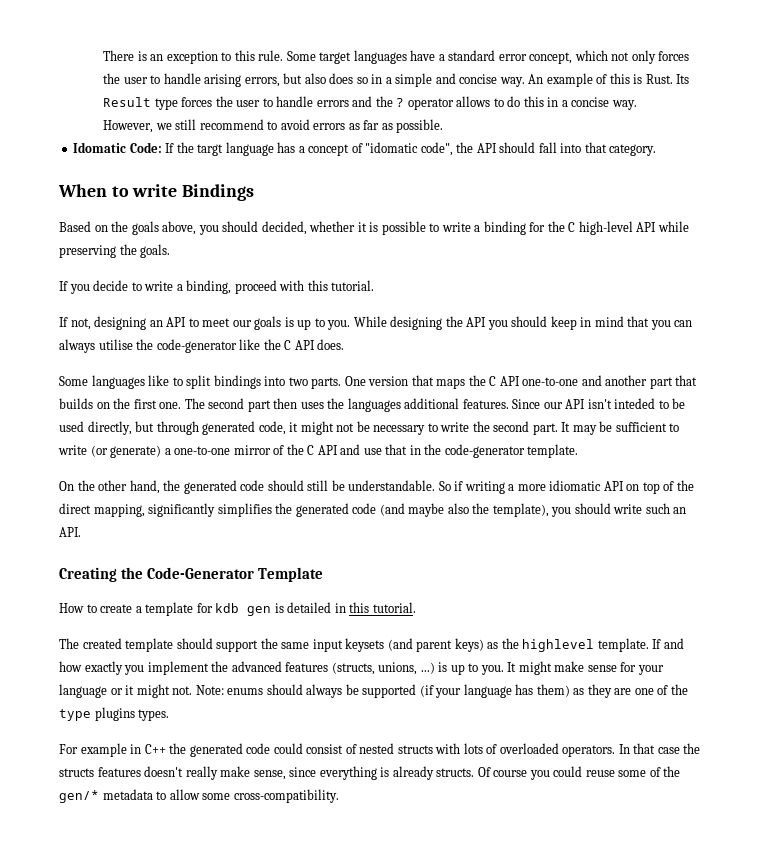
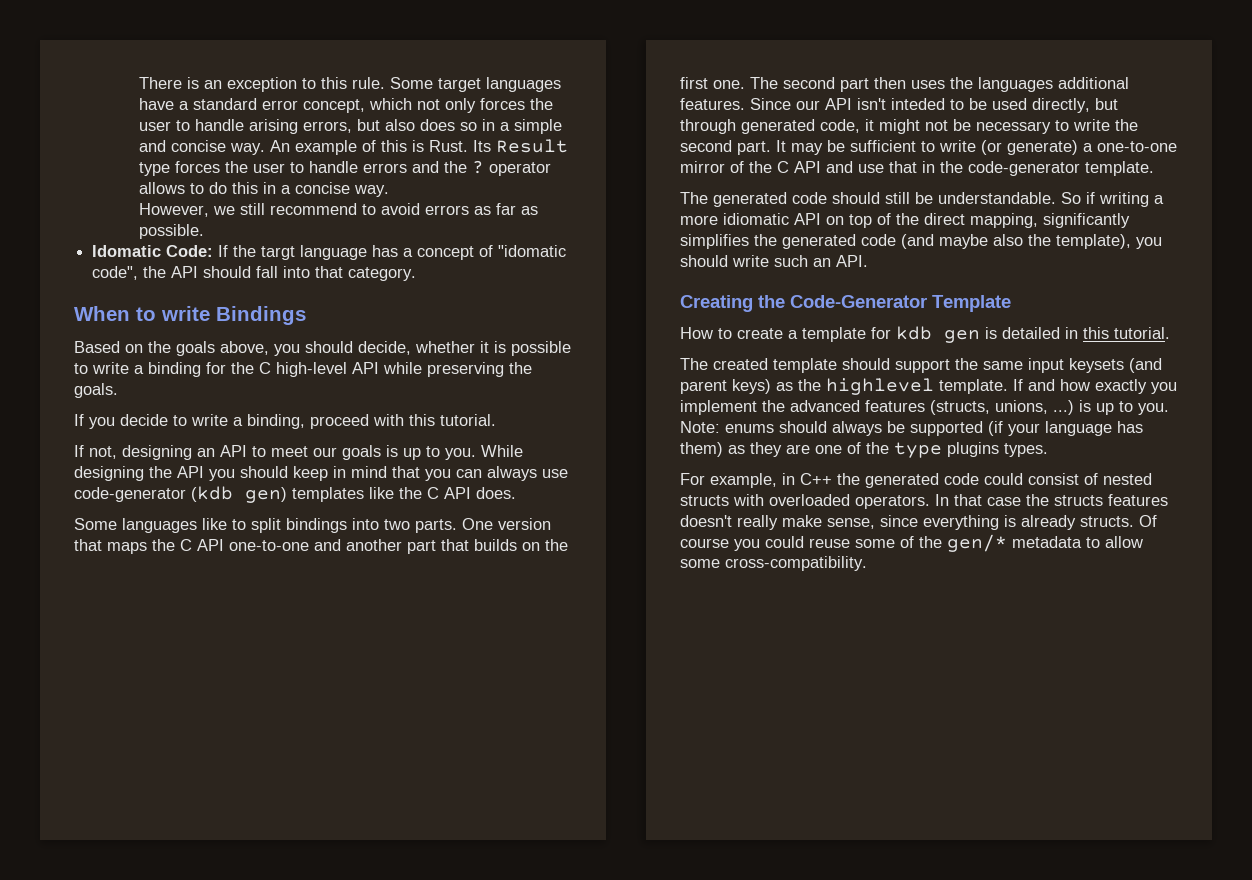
- Based on the goals above, you should decided, whether it is possible to write a binding for the C high-level API while preserving the goals.
+ Based on the goals above, you should decide, whether it is possible to write a binding for the C high-level API while preserving the goals.
- While designing the API you should keep in mind that you can always utilise the code-generator like the C API does.
+ While designing the API you should keep in mind that you can always use code-generator (kdb gen) templates like the C API does.
- On the other hand, the generated code should still be understandable.
+ The generated code should still be understandable.
- It might make sense for your language or it might not.
- For example in C++ the generated code could consist of nested structs with lots of overloaded operators.
+ For example, in C++ the generated code could consist of nested structs with overloaded operators.

